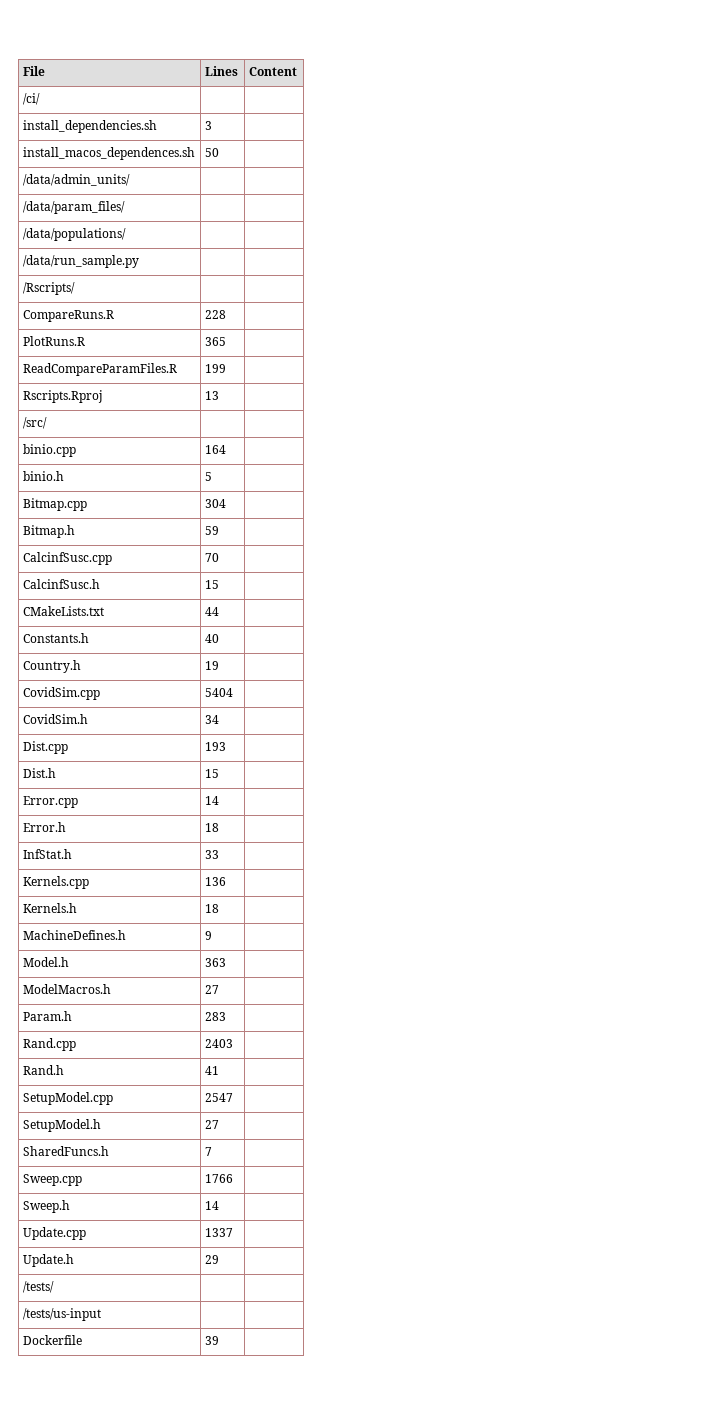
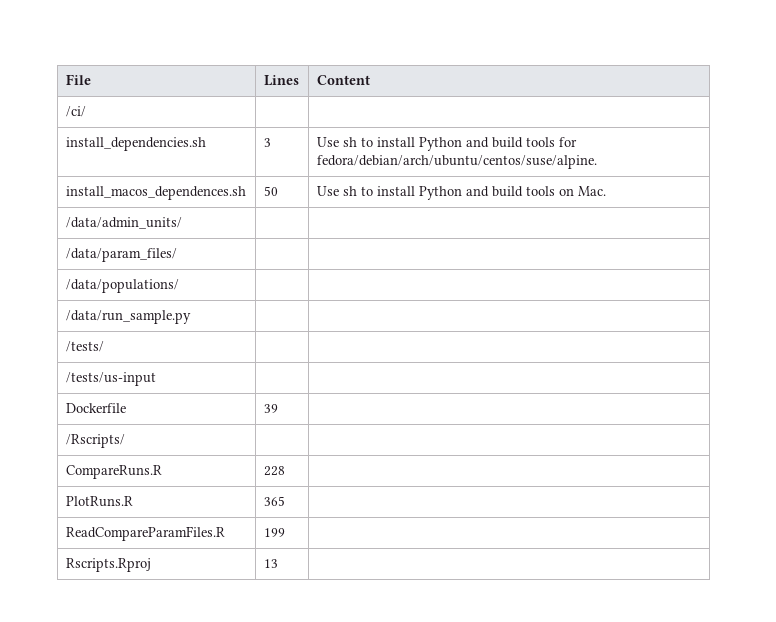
- install_dependencies.sh | 3 |
- install_macos_dependences.sh | 50 |
+ install_dependencies.sh | 3 | Use sh to install Python and build tools for fedora/debian/arch/ubuntu/centos/suse/alpine.
+ install_macos_dependences.sh | 50 | Use sh to install Python and build tools on Mac.
+ /tests/ | |
+ /tests/us-input | |
+ Dockerfile | 39 |
- /src/ | |
- binio.cpp | 164 |
- binio.h | 5 |
- Bitmap.cpp | 304 |
- Bitmap.h | 59 |
- CalcinfSusc.cpp | 70 |
- CalcinfSusc.h | 15 |
- CMakeLists.txt | 44 |
- Constants.h | 40 |
- Country.h | 19 |
- CovidSim.cpp | 5404 |
- CovidSim.h | 34 |
- Dist.cpp | 193 |
- Dist.h | 15 |
- Error.cpp | 14 |
- Error.h | 18 |
- InfStat.h | 33 |
- Kernels.cpp | 136 |
- Kernels.h | 18 |
- MachineDefines.h | 9 |
- Model.h | 363 |
- ModelMacros.h | 27 |
- Param.h | 283 |
- Rand.cpp | 2403 |
- Rand.h | 41 |
- SetupModel.cpp | 2547 |
- SetupModel.h | 27 |
- SharedFuncs.h | 7 |
- Sweep.cpp | 1766 |
- Sweep.h | 14 |
- Update.cpp | 1337 |
- Update.h | 29 |
- /tests/ | |
- /tests/us-input | |
- Dockerfile | 39 |

